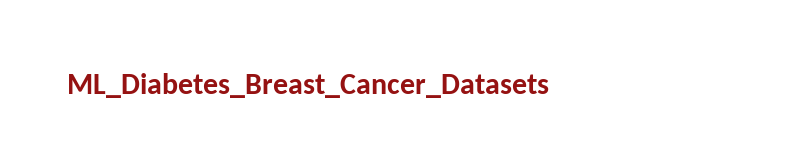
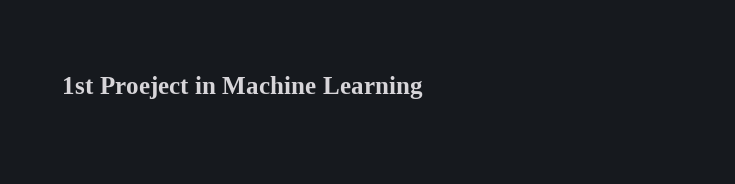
- ML_Diabetes_Breast_Cancer_Datasets
+ 1st Proeject in Machine Learning

